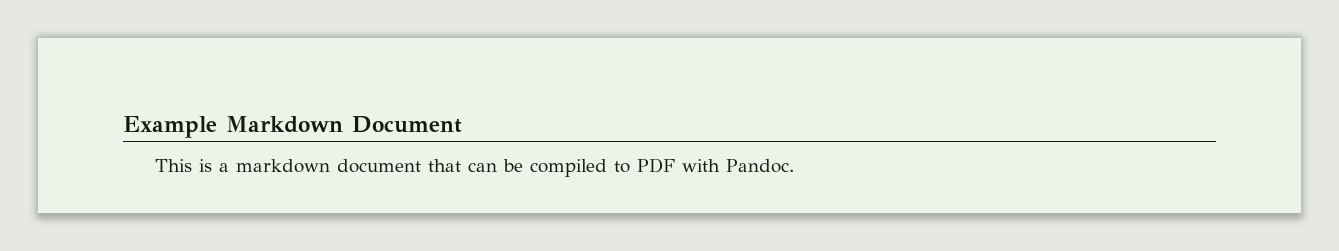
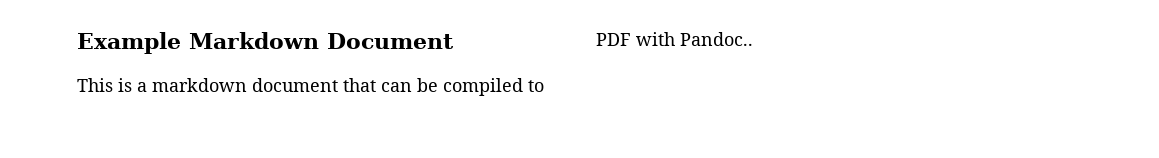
- This is a markdown document that can be compiled to PDF with Pandoc.
+ This is a markdown document that can be compiled to PDF with Pandoc..

